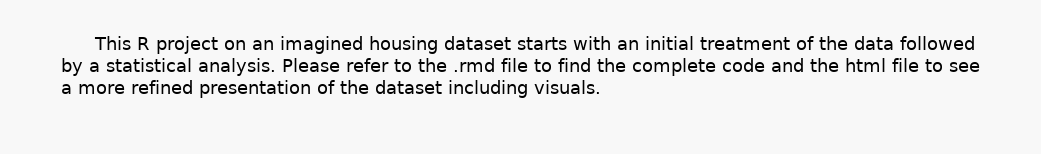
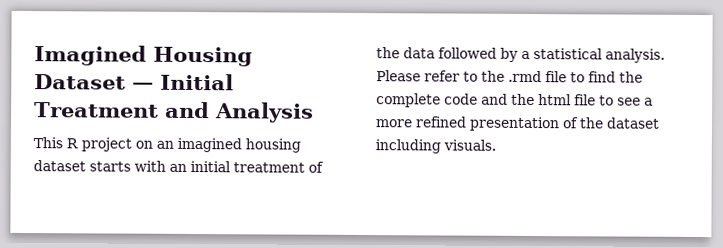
+ Imagined Housing Dataset — Initial Treatment and Analysis

